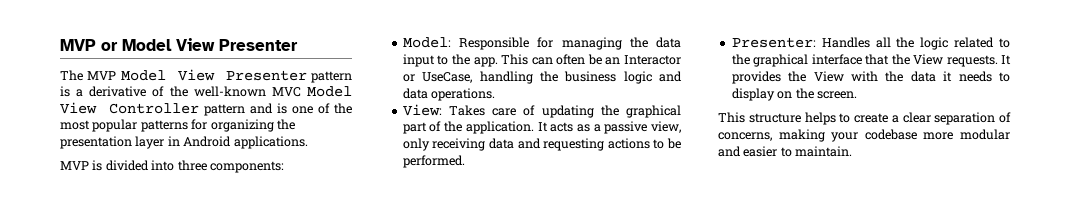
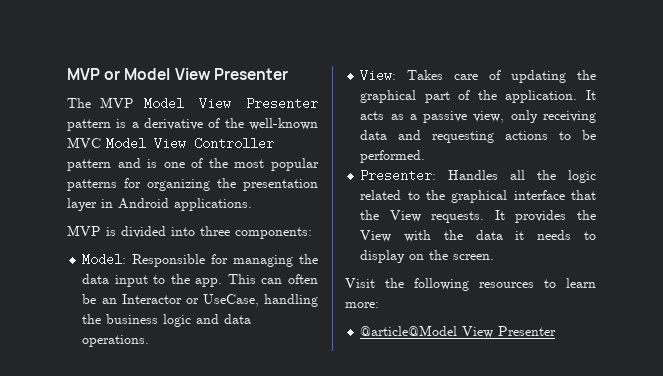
- This structure helps to create a clear separation of concerns, making your codebase more modular and easier to maintain.
+ Visit the following resources to learn more:
+ @article@Model View Presenter

